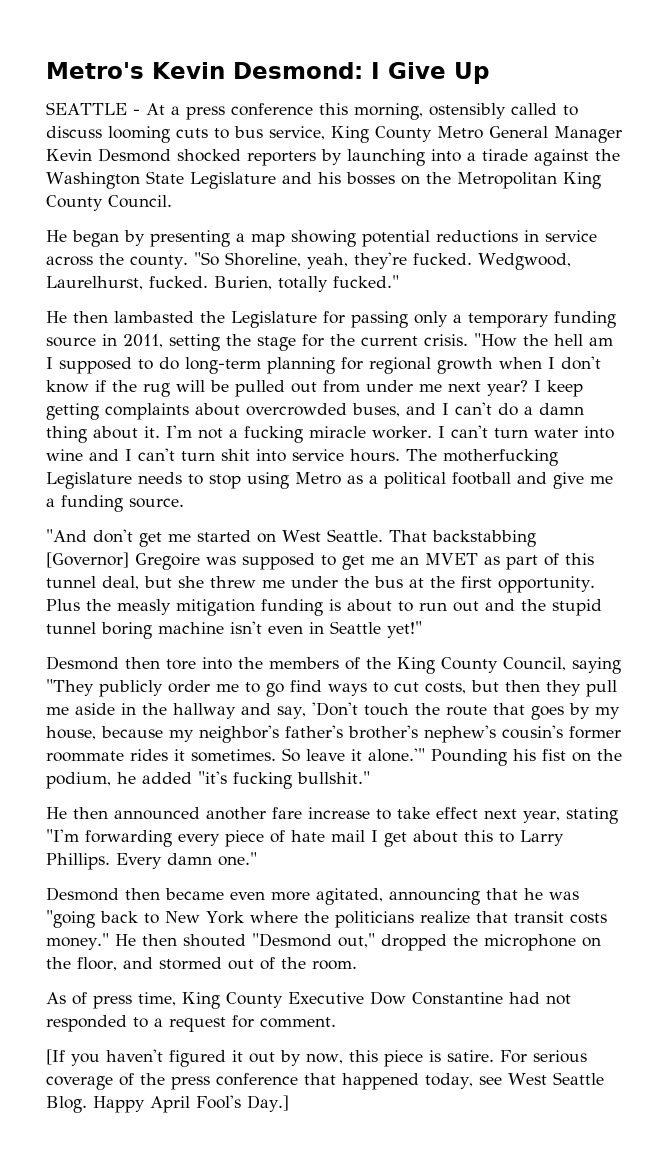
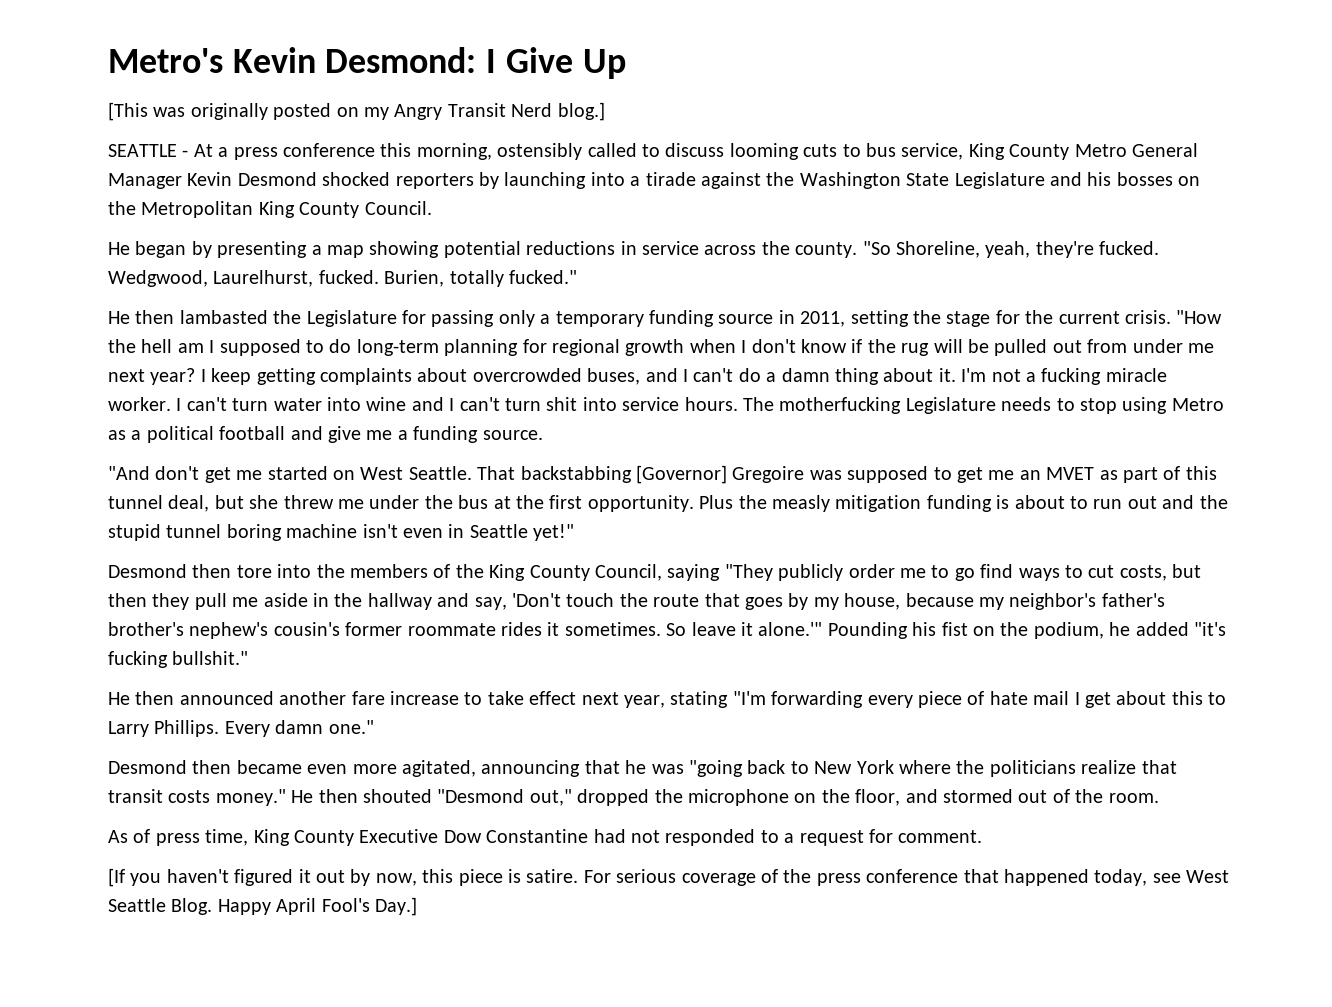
+ [This was originally posted on my Angry Transit Nerd blog.]

